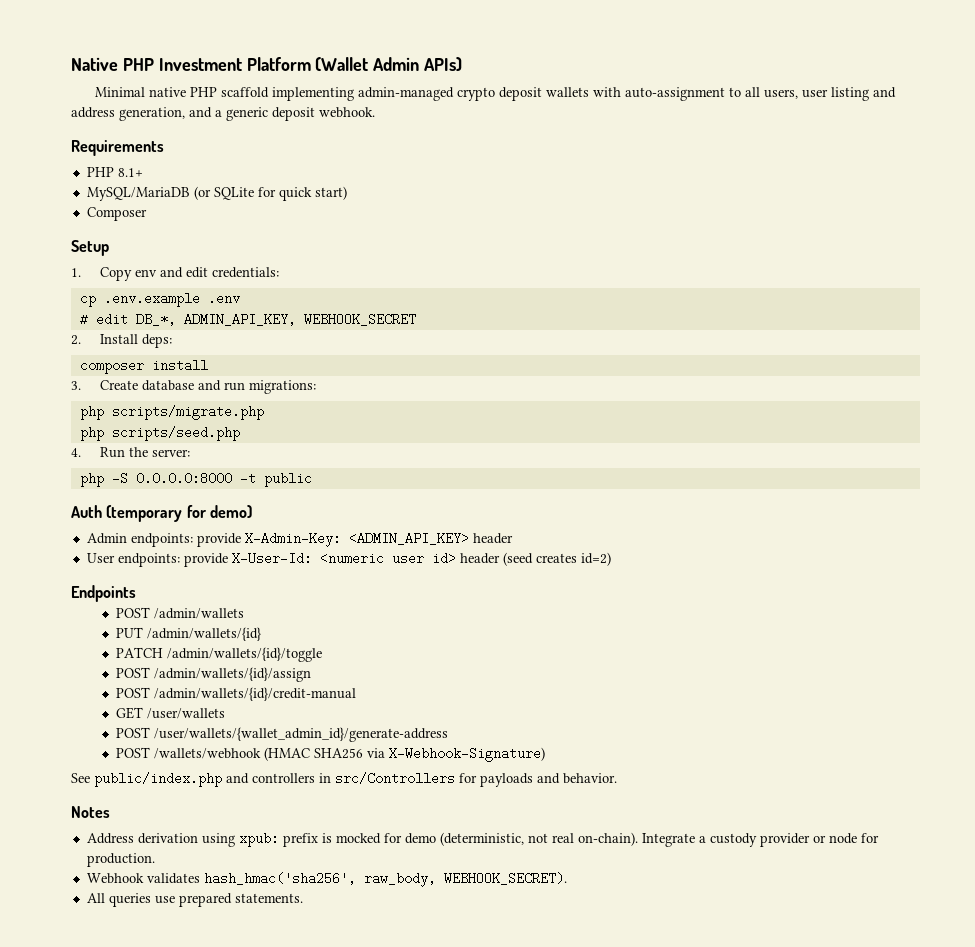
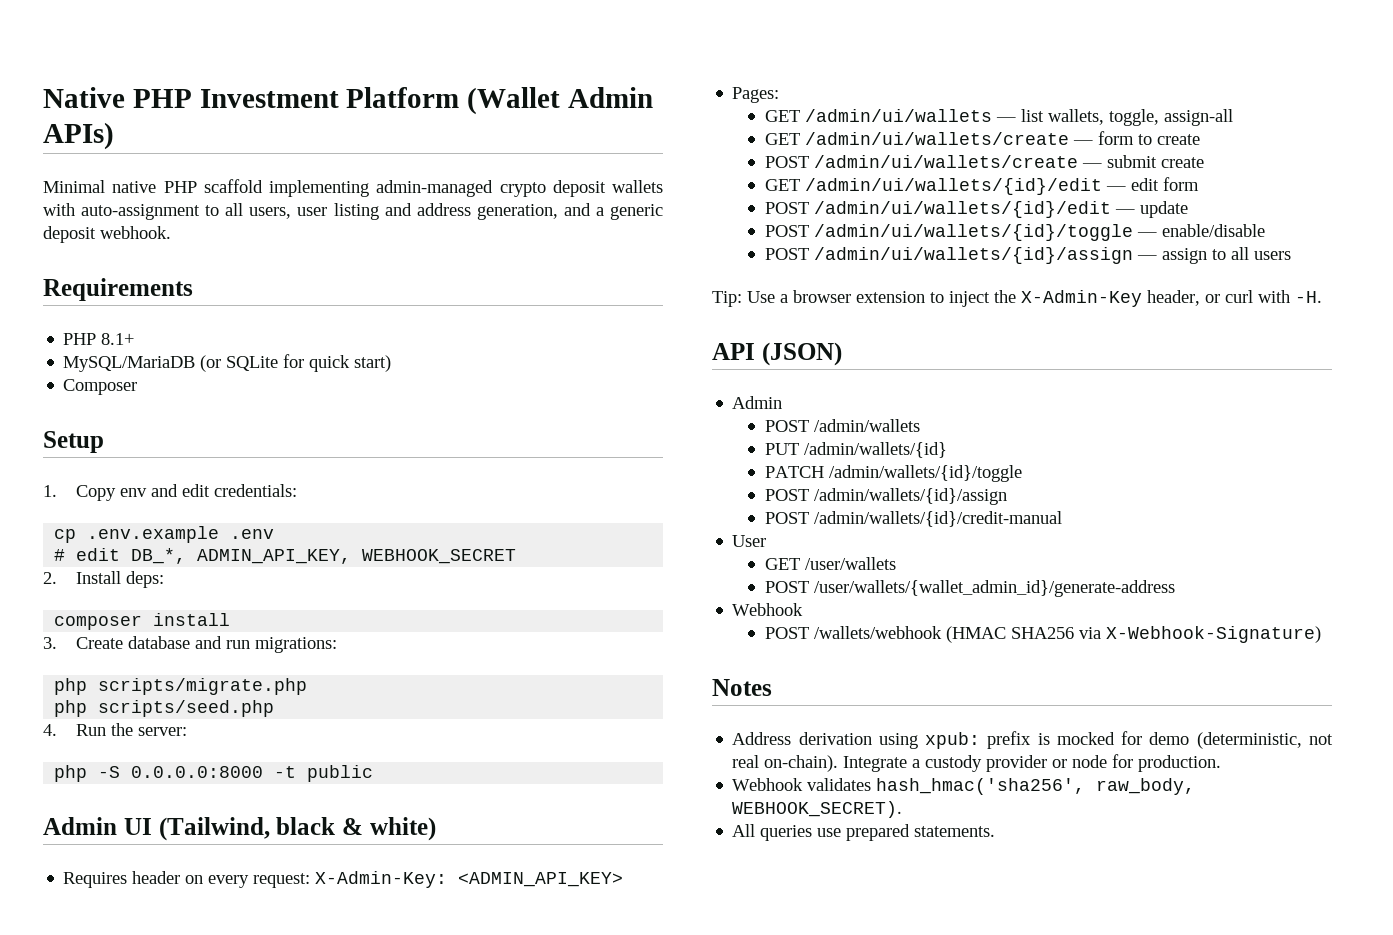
- Auth (temporary for demo)
- Admin endpoints: provide X-Admin-Key: <ADMIN_API_KEY> header
- User endpoints: provide X-User-Id: <numeric user id> header (seed creates id=2)
- Endpoints
+ Admin UI (Tailwind, black & white)
+ Requires header on every request: X-Admin-Key: <ADMIN_API_KEY>
+ Pages:
+ GET /admin/ui/wallets — list wallets, toggle, assign-all
+ GET /admin/ui/wallets/create — form to create
+ POST /admin/ui/wallets/create — submit create
+ GET /admin/ui/wallets/{id}/edit — edit form
+ POST /admin/ui/wallets/{id}/edit — update
+ POST /admin/ui/wallets/{id}/toggle — enable/disable
+ POST /admin/ui/wallets/{id}/assign — assign to all users
+ Tip: Use a browser extension to inject the X-Admin-Key header, or curl with -H.
+ API (JSON)
+ Admin
+ User
  POST /user/wallets/{wallet_admin_id}/generate-address
+ Webhook
- See public/index.php and controllers in src/Controllers for payloads and behavior.

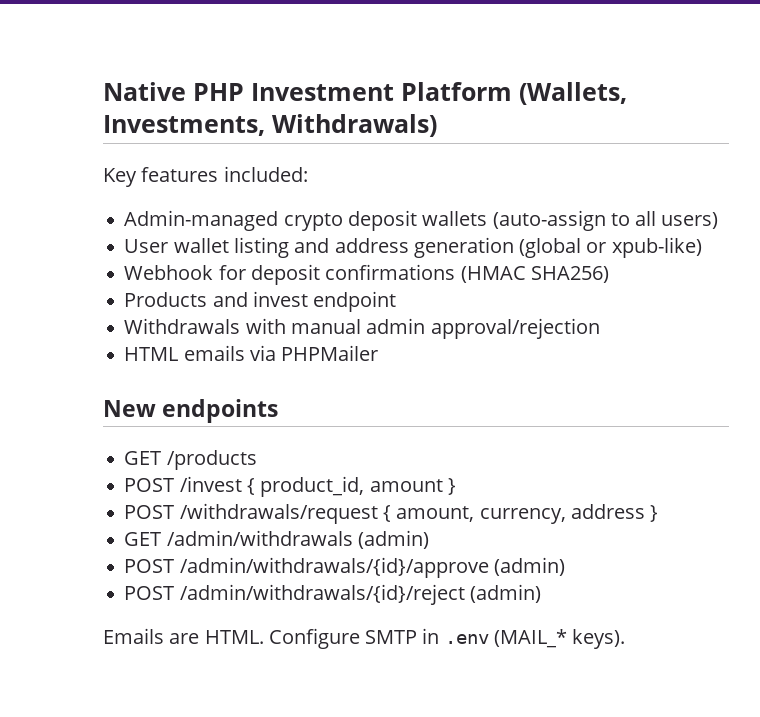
- Native PHP Investment Platform (Wallet Admin APIs)
- Minimal native PHP scaffold implementing admin-managed crypto deposit wallets with auto-assignment to all users, user listing and address generation, and a generic deposit webhook.
- Requirements
- PHP 8.1+
- MySQL/MariaDB (or SQLite for quick start)
- Composer
- Setup
- 1. Copy env and edit credentials:
- cp .env.example .env
- # edit DB_*, ADMIN_API_KEY, WEBHOOK_SECRET
- 2. Install deps:
- composer install
- 3. Create database and run migrations:
- php scripts/migrate.php
- php scripts/seed.php
- 4. Run the server:
- php -S 0.0.0.0:8000 -t public
- Admin UI (Tailwind, black & white)
- Requires header on every request: X-Admin-Key: <ADMIN_API_KEY>
- Pages:
- GET /admin/ui/wallets — list wallets, toggle, assign-all
- GET /admin/ui/wallets/create — form to create
- POST /admin/ui/wallets/create — submit create
- GET /admin/ui/wallets/{id}/edit — edit form
- POST /admin/ui/wallets/{id}/edit — update
- POST /admin/ui/wallets/{id}/toggle — enable/disable
- POST /admin/ui/wallets/{id}/assign — assign to all users
- Tip: Use a browser extension to inject the X-Admin-Key header, or curl with -H.
- API (JSON)
- Admin
- POST /admin/wallets
- PUT /admin/wallets/{id}
- PATCH /admin/wallets/{id}/toggle
- POST /admin/wallets/{id}/assign
- POST /admin/wallets/{id}/credit-manual
- User
- GET /user/wallets
- POST /user/wallets/{wallet_admin_id}/generate-address
- Webhook
- POST /wallets/webhook (HMAC SHA256 via X-Webhook-Signature)
- Notes
- Address derivation using xpub: prefix is mocked for demo (deterministic, not real on-chain). Integrate a custody provider or node for production.
- Webhook validates hash_hmac('sha256', raw_body, WEBHOOK_SECRET).
- All queries use prepared statements.
+ Native PHP Investment Platform (Wallets, Investments, Withdrawals)
+ Key features included:
+ Admin-managed crypto deposit wallets (auto-assign to all users)
+ User wallet listing and address generation (global or xpub-like)
+ Webhook for deposit confirmations (HMAC SHA256)
+ Products and invest endpoint
+ Withdrawals with manual admin approval/rejection
+ HTML emails via PHPMailer
+ New endpoints
+ GET /products
+ POST /invest { product_id, amount }
+ POST /withdrawals/request { amount, currency, address }
+ GET /admin/withdrawals (admin)
+ POST /admin/withdrawals/{id}/approve (admin)
+ POST /admin/withdrawals/{id}/reject (admin)
+ Emails are HTML. Configure SMTP in .env (MAIL_* keys).

